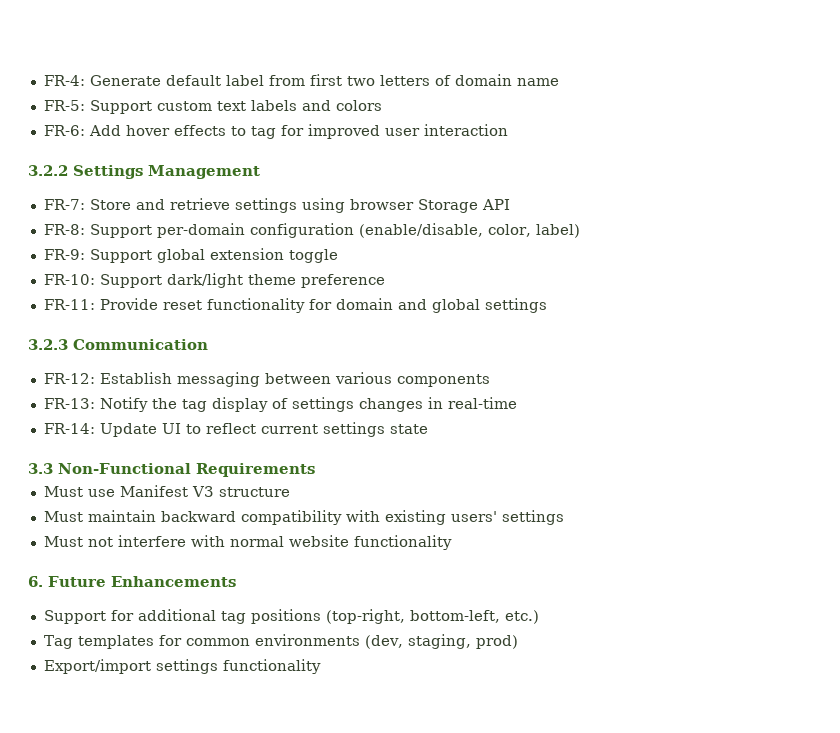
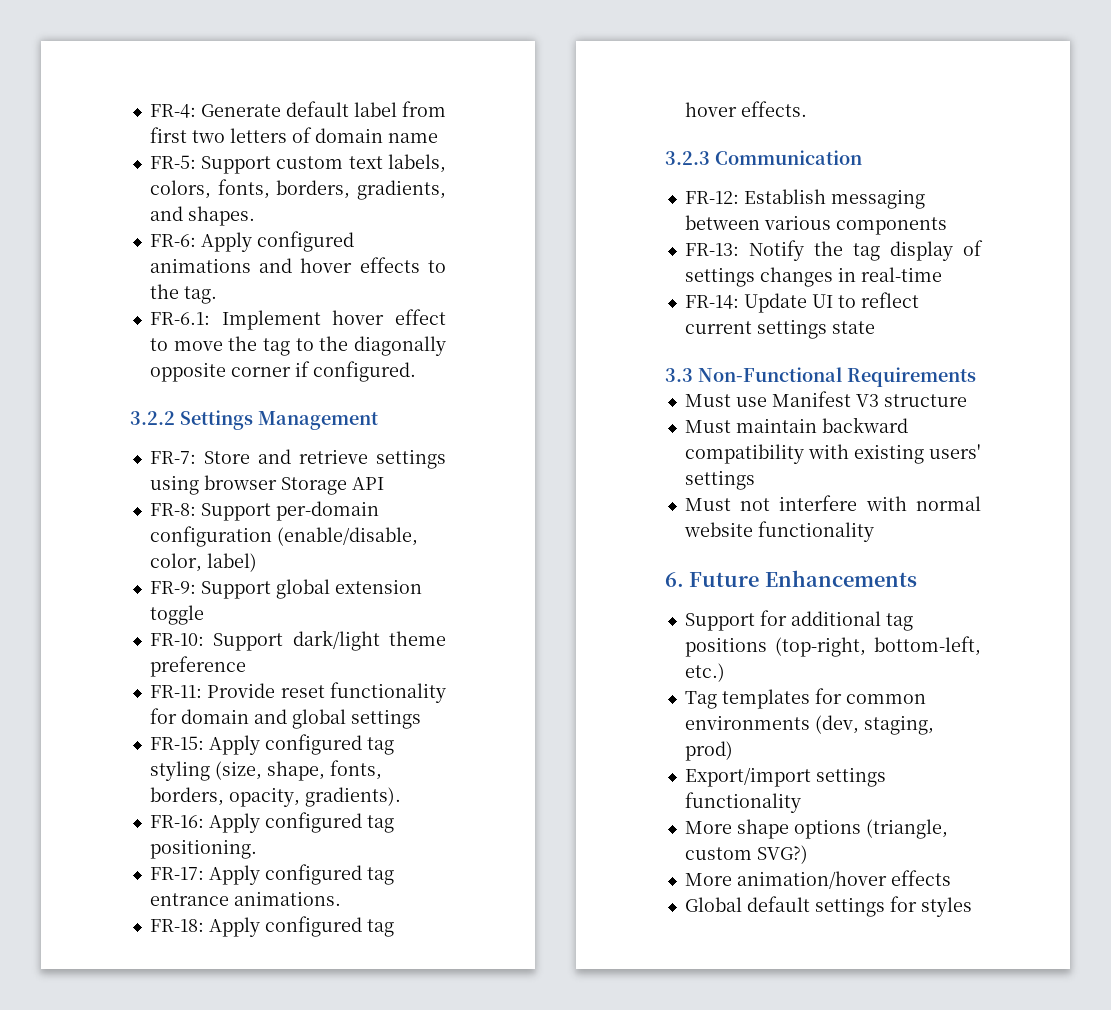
- FR-5: Support custom text labels and colors
- FR-6: Add hover effects to tag for improved user interaction
+ FR-5: Support custom text labels, colors, fonts, borders, gradients, and shapes.
+ FR-6: Apply configured animations and hover effects to the tag.
+ FR-6.1: Implement hover effect to move the tag to the diagonally opposite corner if configured.
+ FR-15: Apply configured tag styling (size, shape, fonts, borders, opacity, gradients).
+ FR-16: Apply configured tag positioning.
+ FR-17: Apply configured tag entrance animations.
+ FR-18: Apply configured tag hover effects.
+ More shape options (triangle, custom SVG?)
+ More animation/hover effects
+ Global default settings for styles

